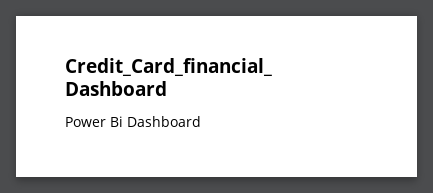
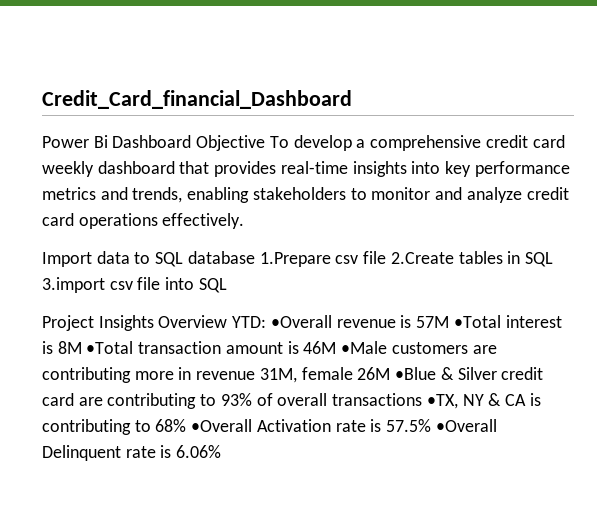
- Power Bi Dashboard
+ Power Bi Dashboard Objective To develop a comprehensive credit card weekly dashboard that provides real-time insights into key performance metrics and trends, enabling stakeholders to monitor and analyze credit card operations effectively.
+ Import data to SQL database 1.Prepare csv file 2.Create tables in SQL 3.import csv file into SQL
+ Project Insights Overview YTD: •Overall revenue is 57M •Total interest is 8M •Total transaction amount is 46M •Male customers are contributing more in revenue 31M, female 26M •Blue & Silver credit card are contributing to 93% of overall transactions •TX, NY & CA is contributing to 68% •Overall Activation rate is 57.5% •Overall Delinquent rate is 6.06%

